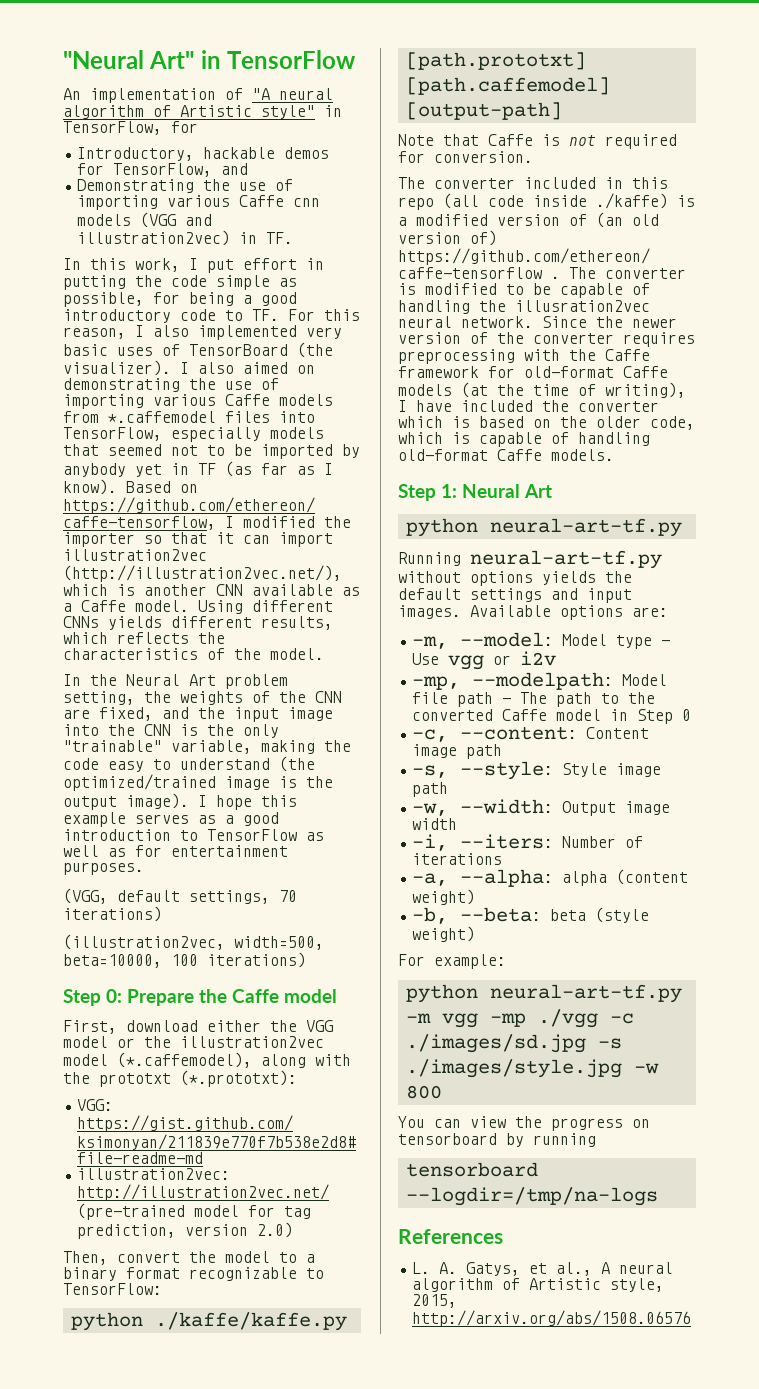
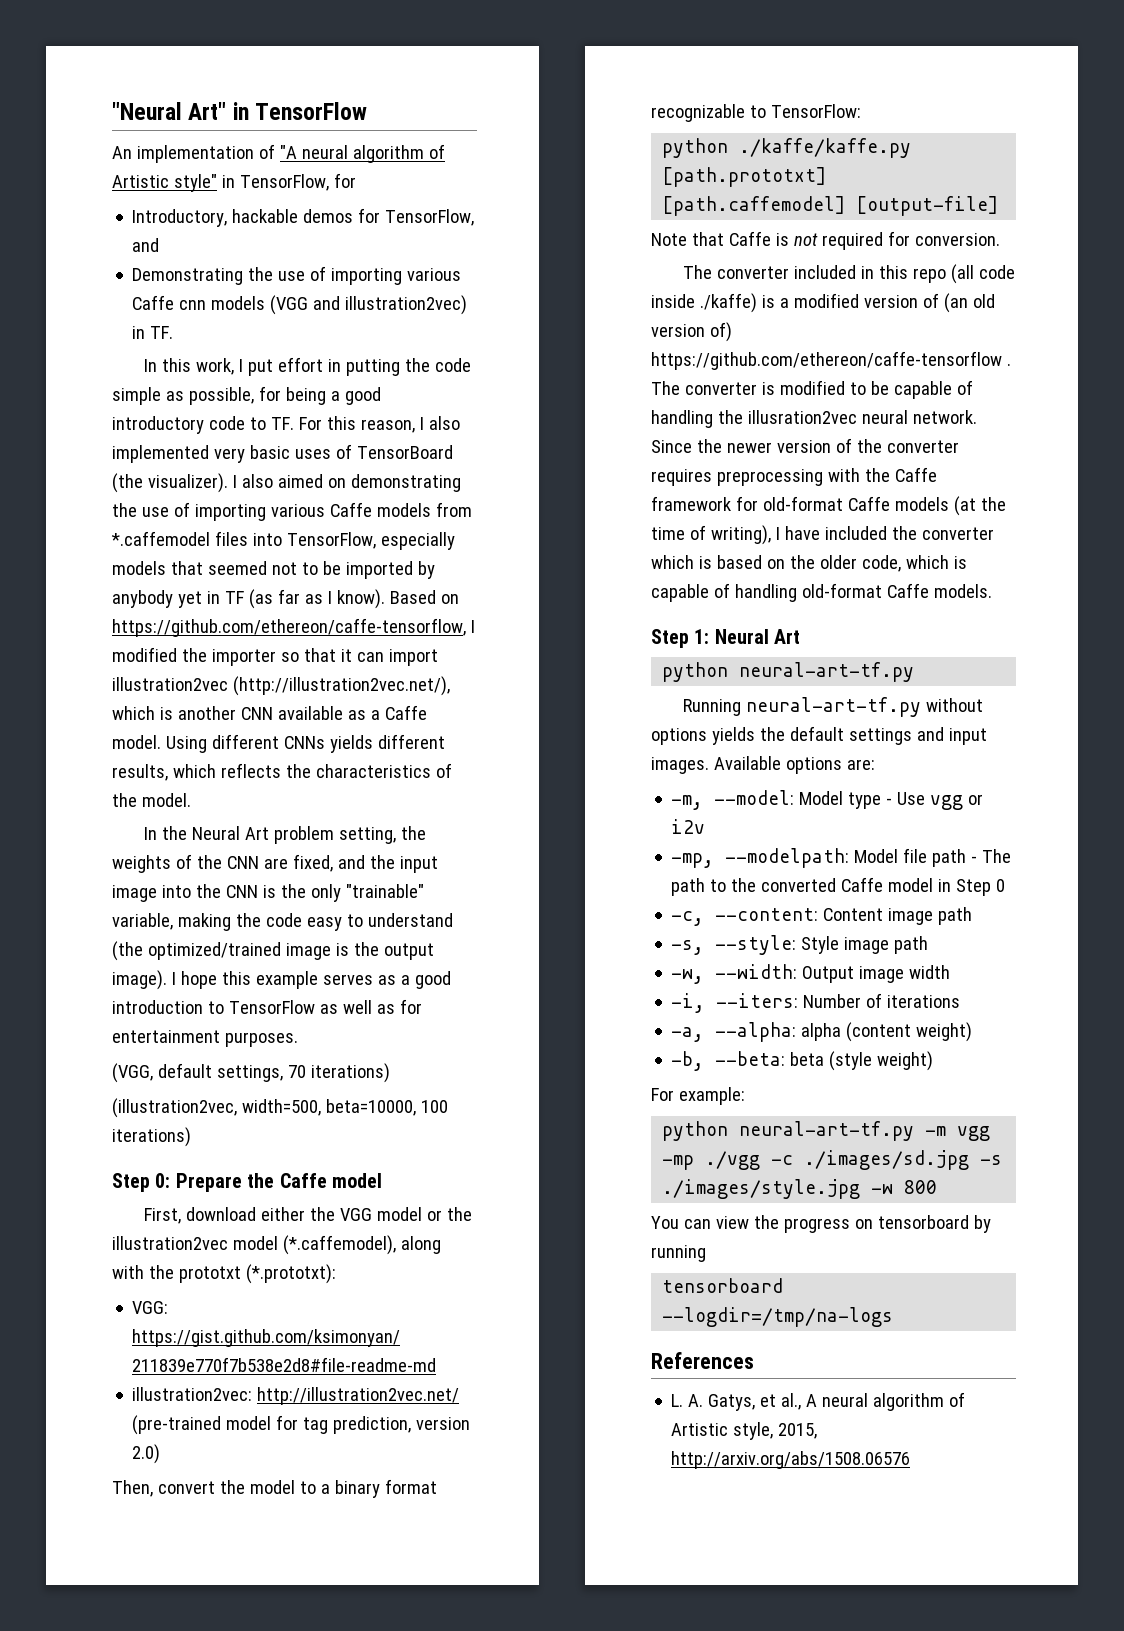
- python ./kaffe/kaffe.py [path.prototxt] [path.caffemodel] [output-path]
+ python ./kaffe/kaffe.py [path.prototxt] [path.caffemodel] [output-file]

